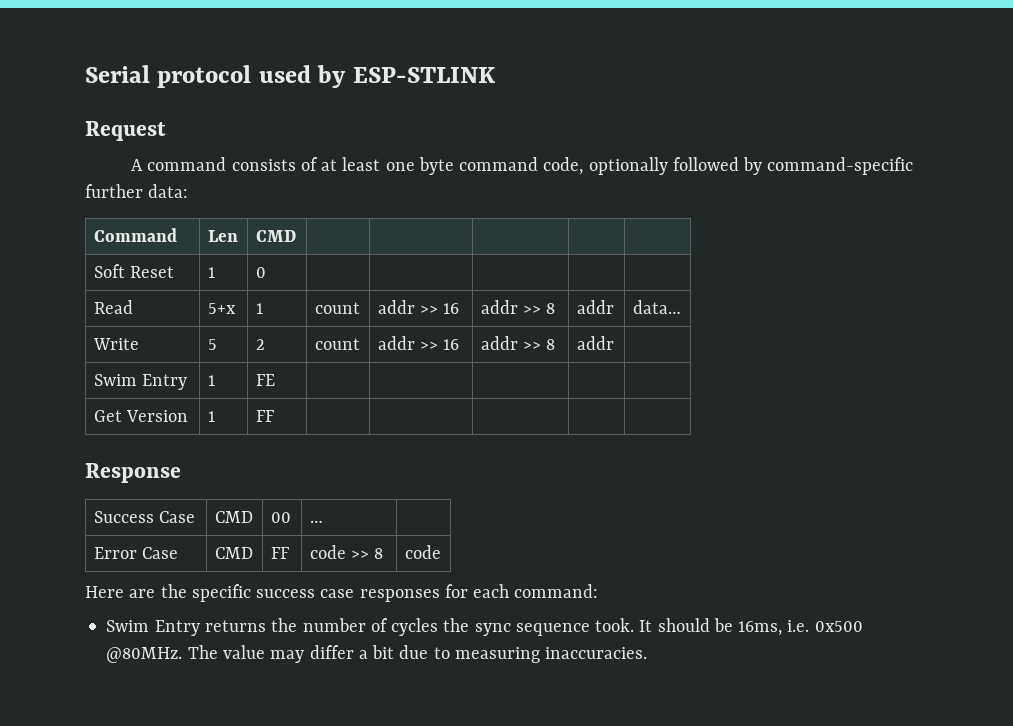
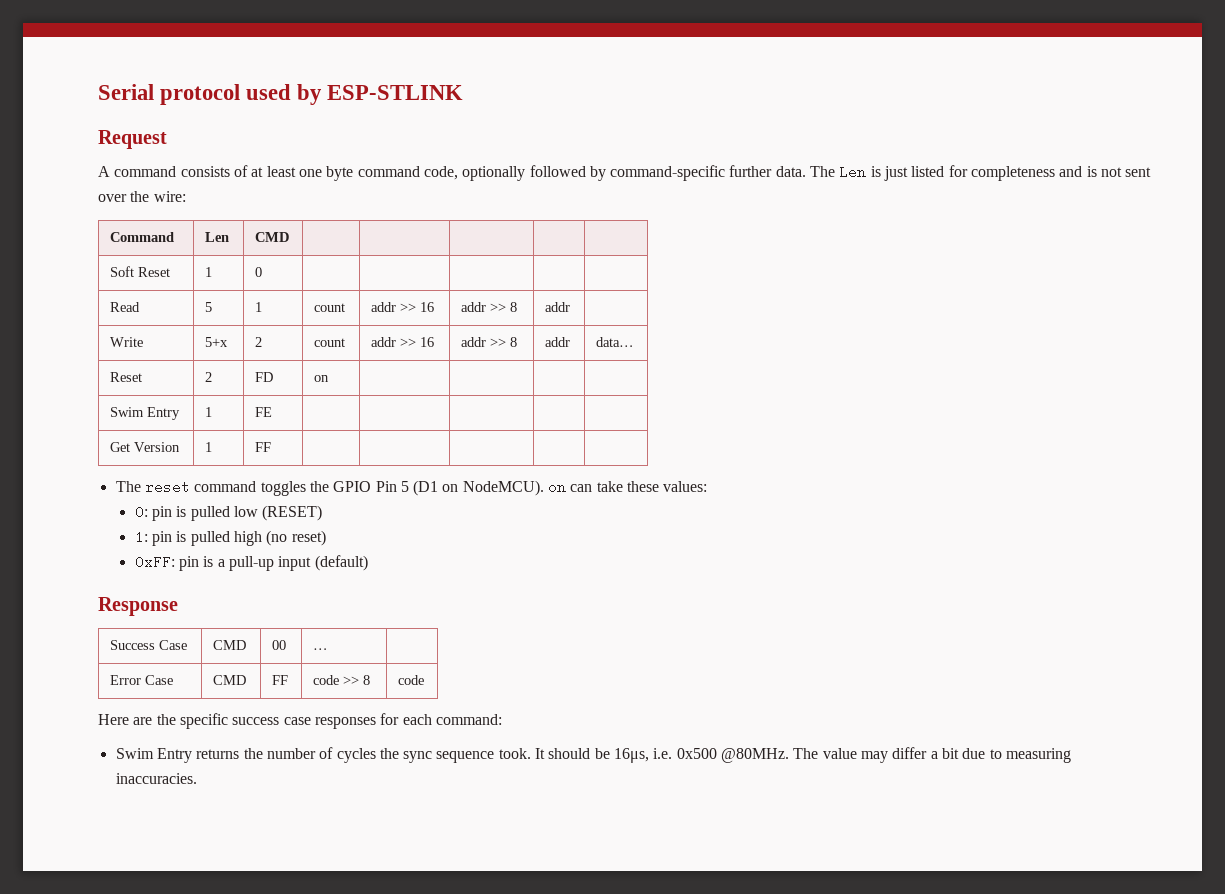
- A command consists of at least one byte command code, optionally followed by command-specific further data:
+ A command consists of at least one byte command code, optionally followed by command-specific further data. The Len is just listed for completeness and is not sent over the wire:
- Read | 5+x | 1 | count | addr >> 16 | addr >> 8 | addr | data…
+ Read | 5 | 1 | count | addr >> 16 | addr >> 8 | addr |
- Write | 5 | 2 | count | addr >> 16 | addr >> 8 | addr |
+ Write | 5+x | 2 | count | addr >> 16 | addr >> 8 | addr | data…
+ Reset | 2 | FD | on | | | |
+ The reset command toggles the GPIO Pin 5 (D1 on NodeMCU). on can take these values:
+ 0: pin is pulled low (RESET)
+ 1: pin is pulled high (no reset)
+ 0xFF: pin is a pull-up input (default)
- It should be 16ms, i.e. 0x500 @80MHz.
+ It should be 16μs, i.e. 0x500 @80MHz.

